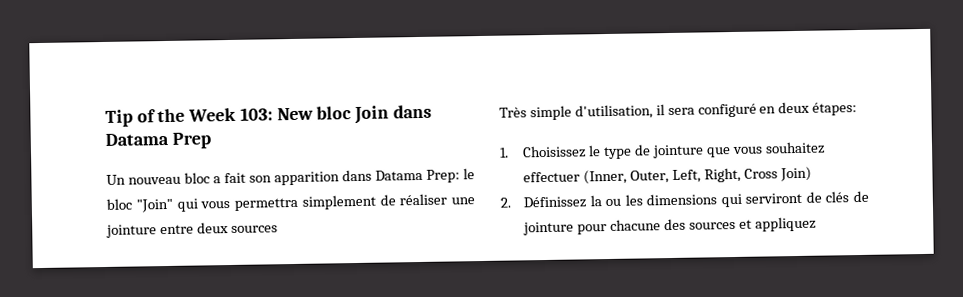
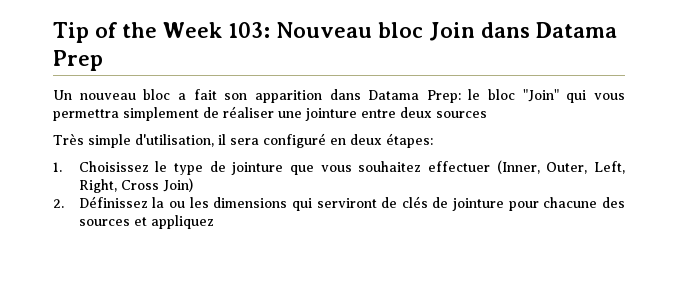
- Tip of the Week 103: New bloc Join dans Datama Prep
+ Tip of the Week 103: Nouveau bloc Join dans Datama Prep

